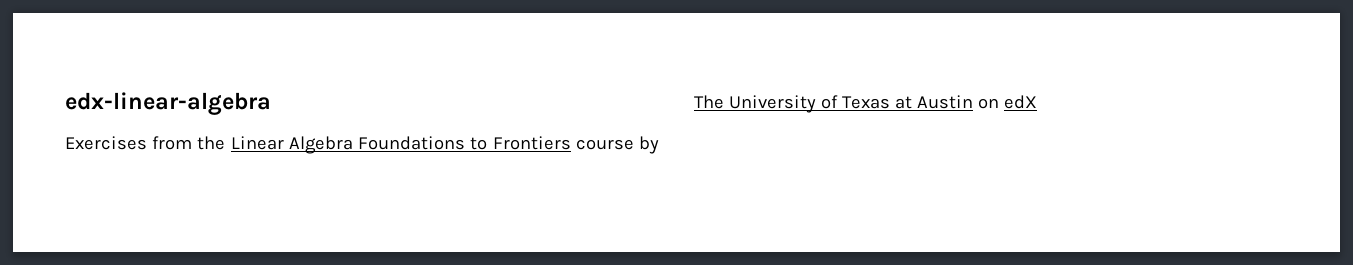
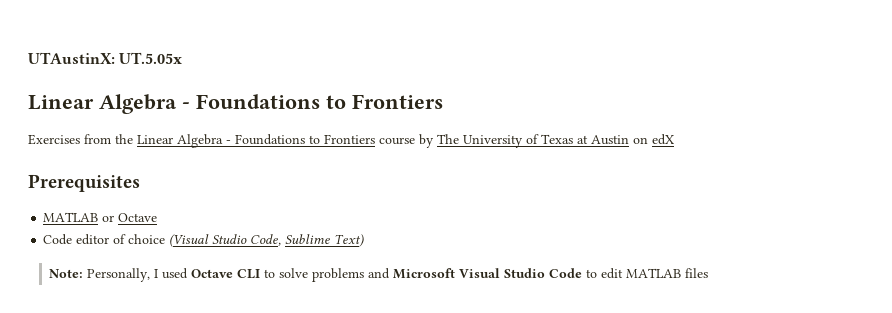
- edx-linear-algebra
+ UTAustinX: UT.5.05x
+ Linear Algebra - Foundations to Frontiers
- Exercises from the Linear Algebra Foundations to Frontiers course by The University of Texas at Austin on edX
+ Exercises from the Linear Algebra - Foundations to Frontiers course by The University of Texas at Austin on edX
+ Prerequisites
+ MATLAB or Octave
+ Code editor of choice (Visual Studio Code, Sublime Text)
+ Note: Personally, I used Octave CLI to solve problems and Microsoft Visual Studio Code to edit MATLAB files

